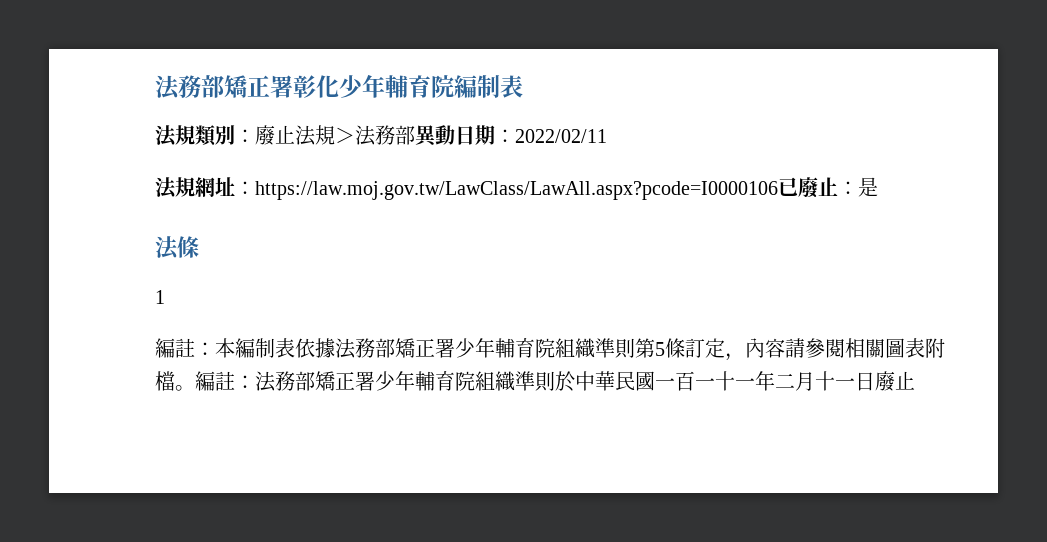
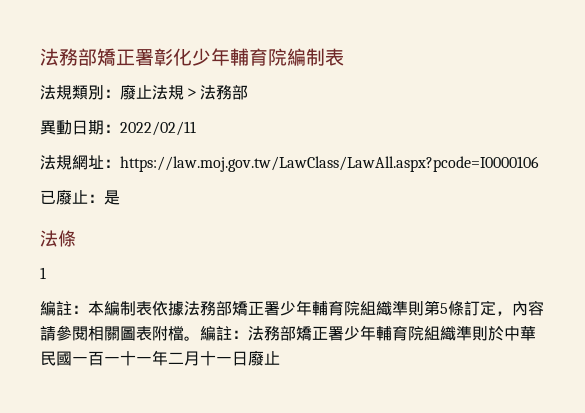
- 法規類別：廢止法規＞法務部異動日期：2022/02/11
+ 法規類別：廢止法規＞法務部
+ 異動日期：2022/02/11
- 法規網址：https://law.moj.gov.tw/LawClass/LawAll.aspx?pcode=I0000106已廢止：是
+ 法規網址：https://law.moj.gov.tw/LawClass/LawAll.aspx?pcode=I0000106
+ 已廢止：是

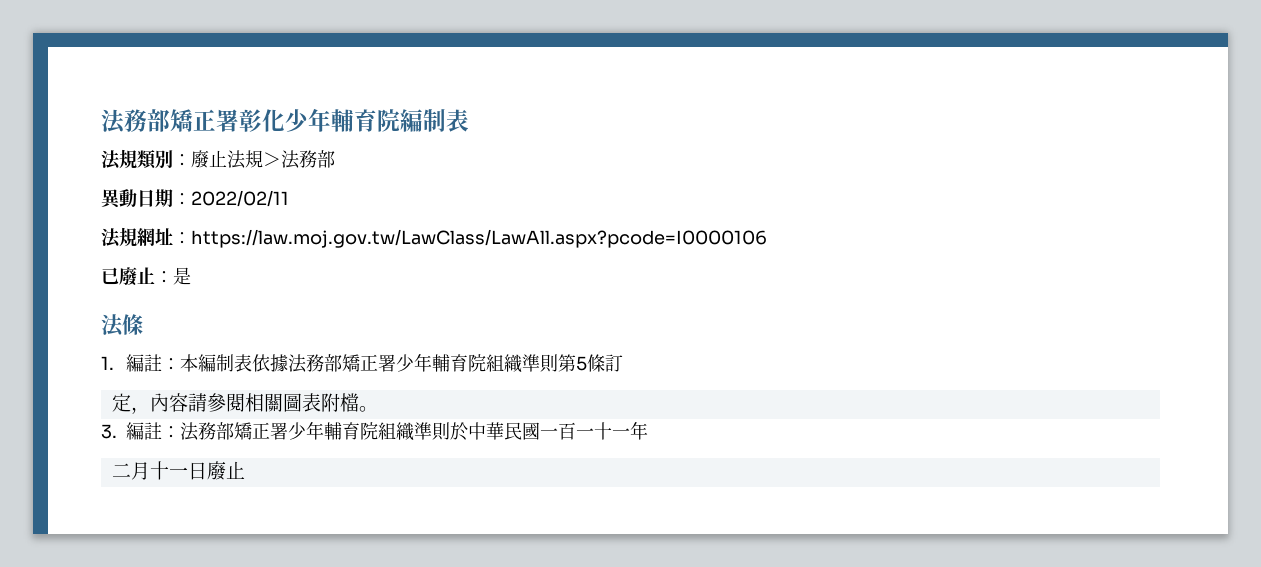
- 1
- 編註：本編制表依據法務部矯正署少年輔育院組織準則第5條訂定，內容請參閱相關圖表附檔。編註：法務部矯正署少年輔育院組織準則於中華民國一百一十一年二月十一日廢止
+ 1.編註：本編制表依據法務部矯正署少年輔育院組織準則第5條訂
+ 定，內容請參閱相關圖表附檔。
+ 3.編註：法務部矯正署少年輔育院組織準則於中華民國一百一十一年
+ 二月十一日廢止

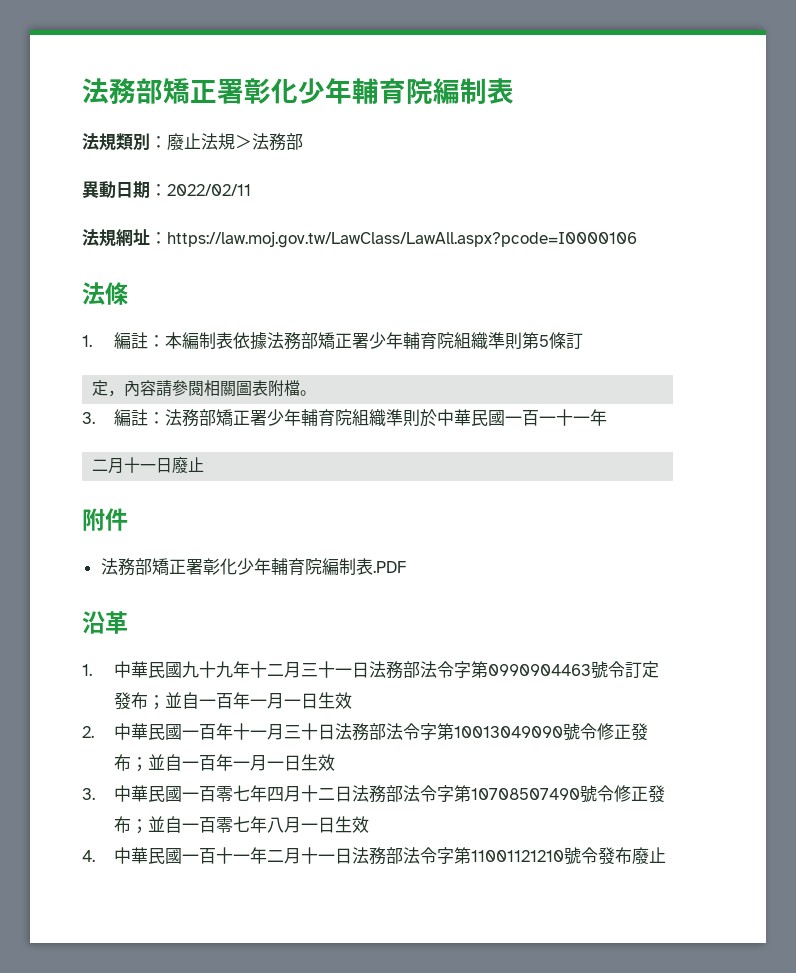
- 已廢止：是
+ 附件
+ 法務部矯正署彰化少年輔育院編制表.PDF
+ 沿革
+ 1.中華民國九十九年十二月三十一日法務部法令字第0990904463號令訂定發布；並自一百年一月一日生效
+ 2.中華民國一百年十一月三十日法務部法令字第10013049090號令修正發布；並自一百年一月一日生效
+ 3.中華民國一百零七年四月十二日法務部法令字第10708507490號令修正發布；並自一百零七年八月一日生效
+ 4.中華民國一百十一年二月十一日法務部法令字第11001121210號令發布廢止

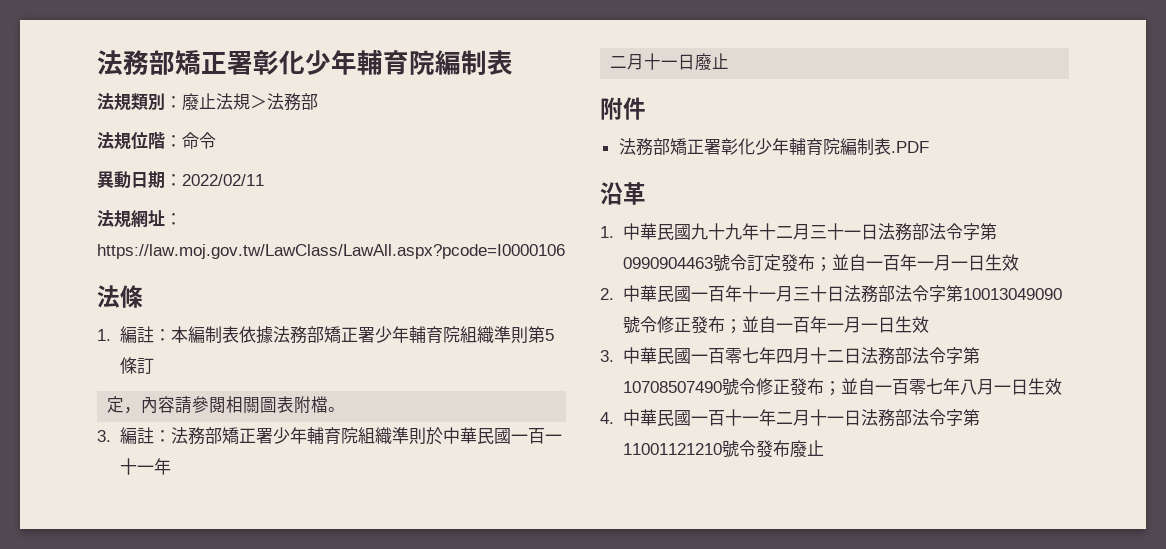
+ 法規位階：命令

